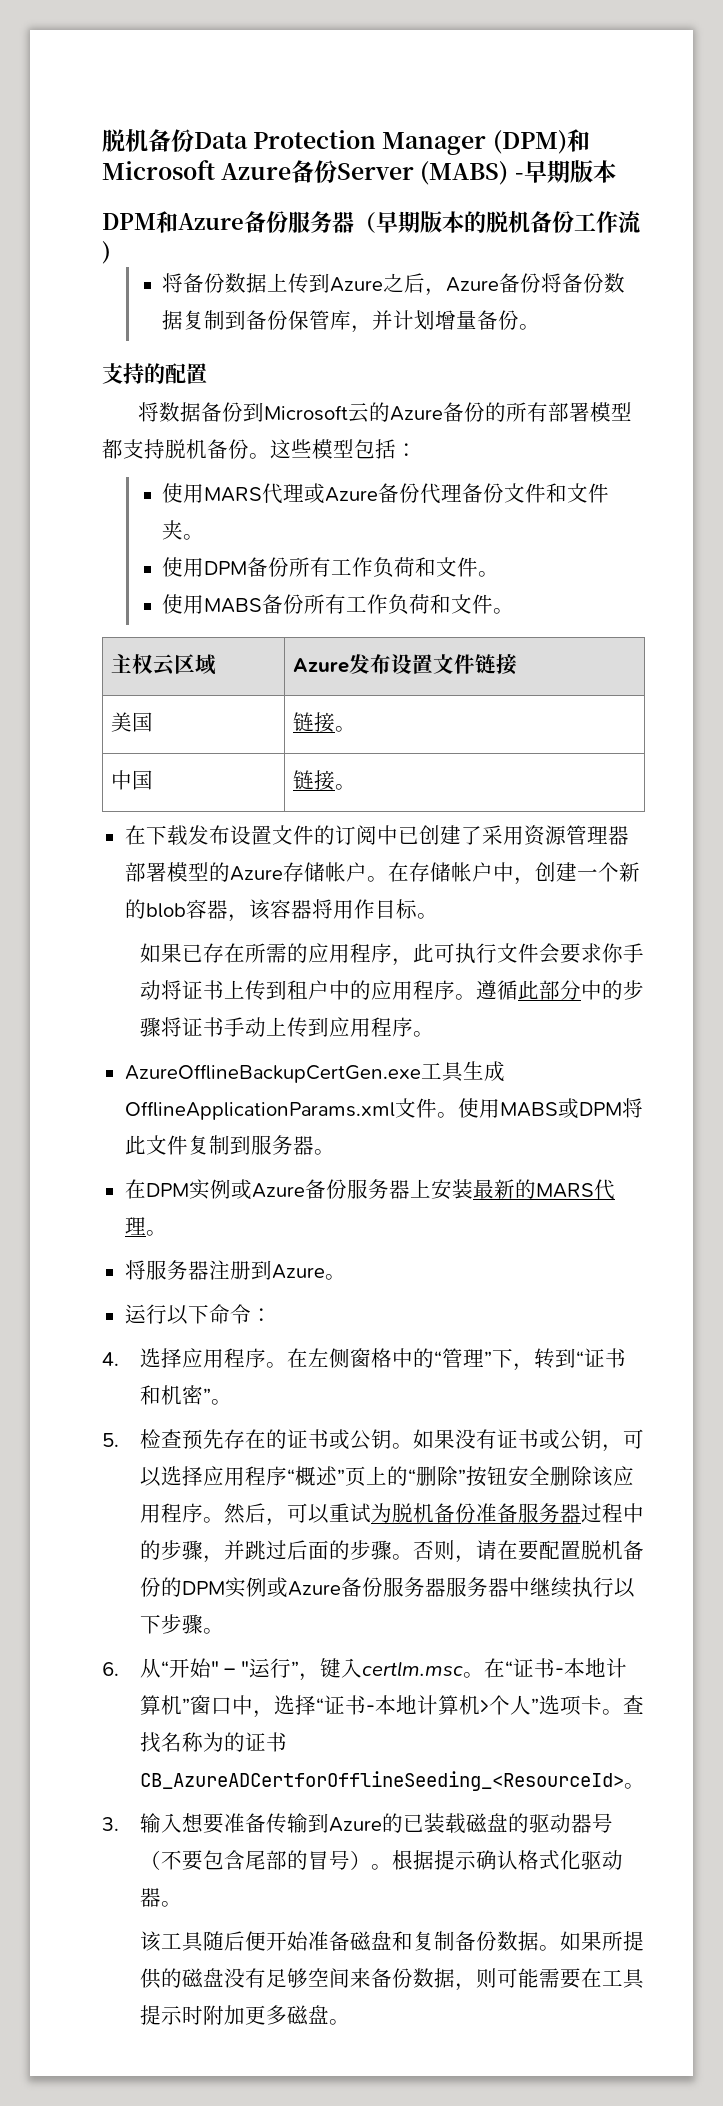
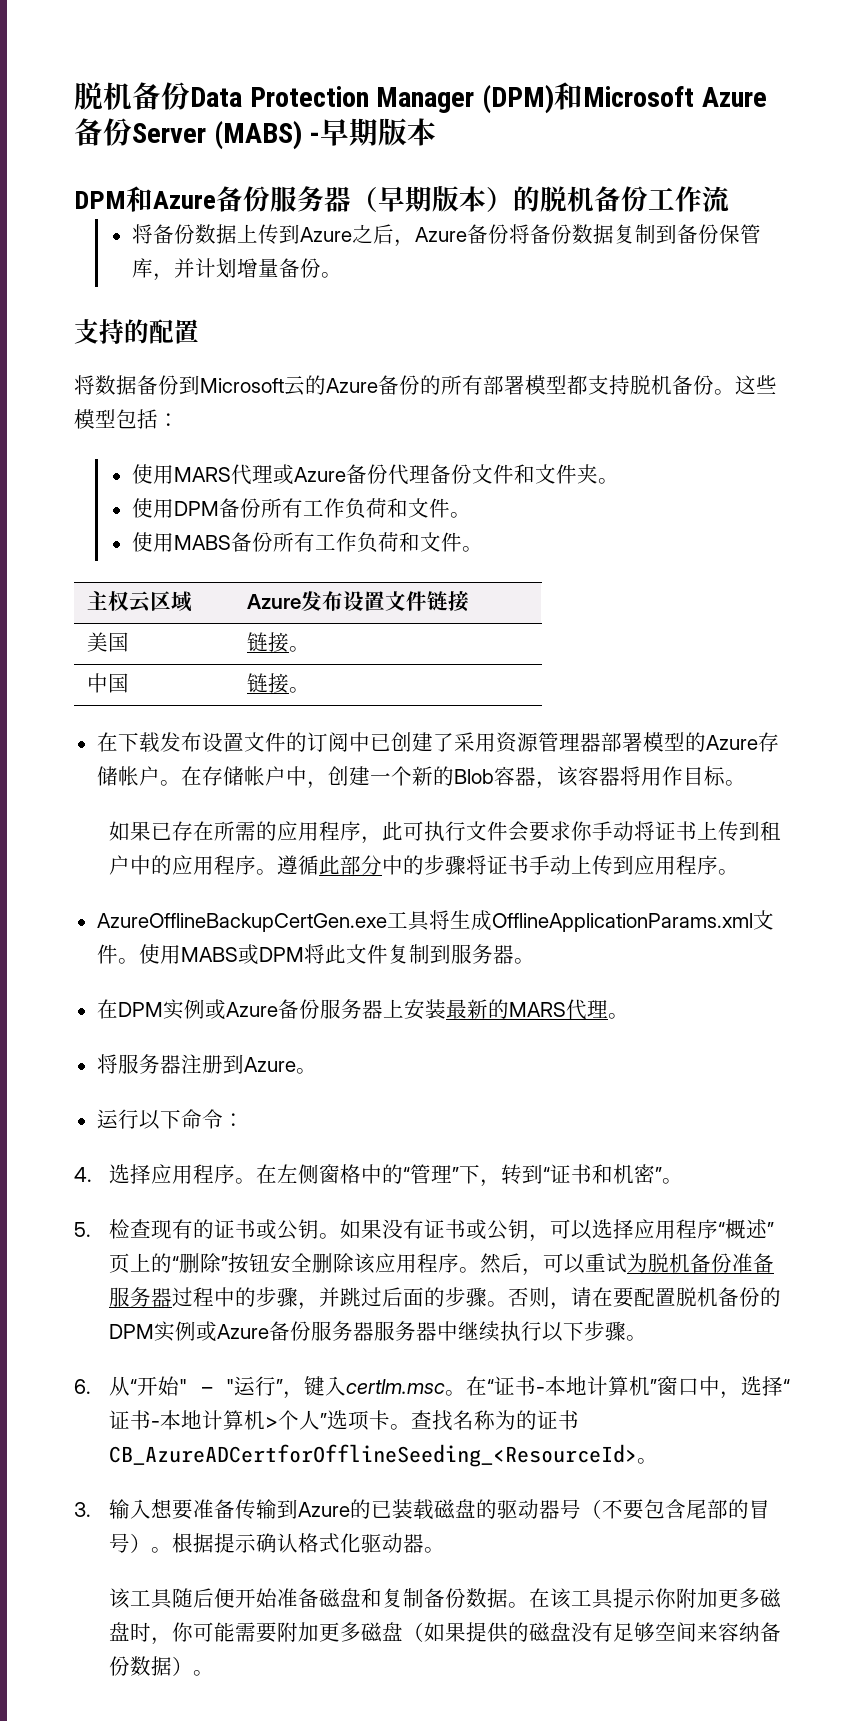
- DPM和Azure备份服务器（早期版本的脱机备份工作流)
+ DPM和Azure备份服务器（早期版本）的脱机备份工作流
- 在存储帐户中，创建一个新的blob容器，该容器将用作目标。
+ 在存储帐户中，创建一个新的Blob容器，该容器将用作目标。
- AzureOfflineBackupCertGen.exe工具生成OfflineApplicationParams.xml文件。
+ AzureOfflineBackupCertGen.exe工具将生成OfflineApplicationParams.xml文件。
- 5.检查预先存在的证书或公钥。
+ 5.检查现有的证书或公钥。
- 如果所提供的磁盘没有足够空间来备份数据，则可能需要在工具提示时附加更多磁盘。
+ 在该工具提示你附加更多磁盘时，你可能需要附加更多磁盘（如果提供的磁盘没有足够空间来容纳备份数据）。

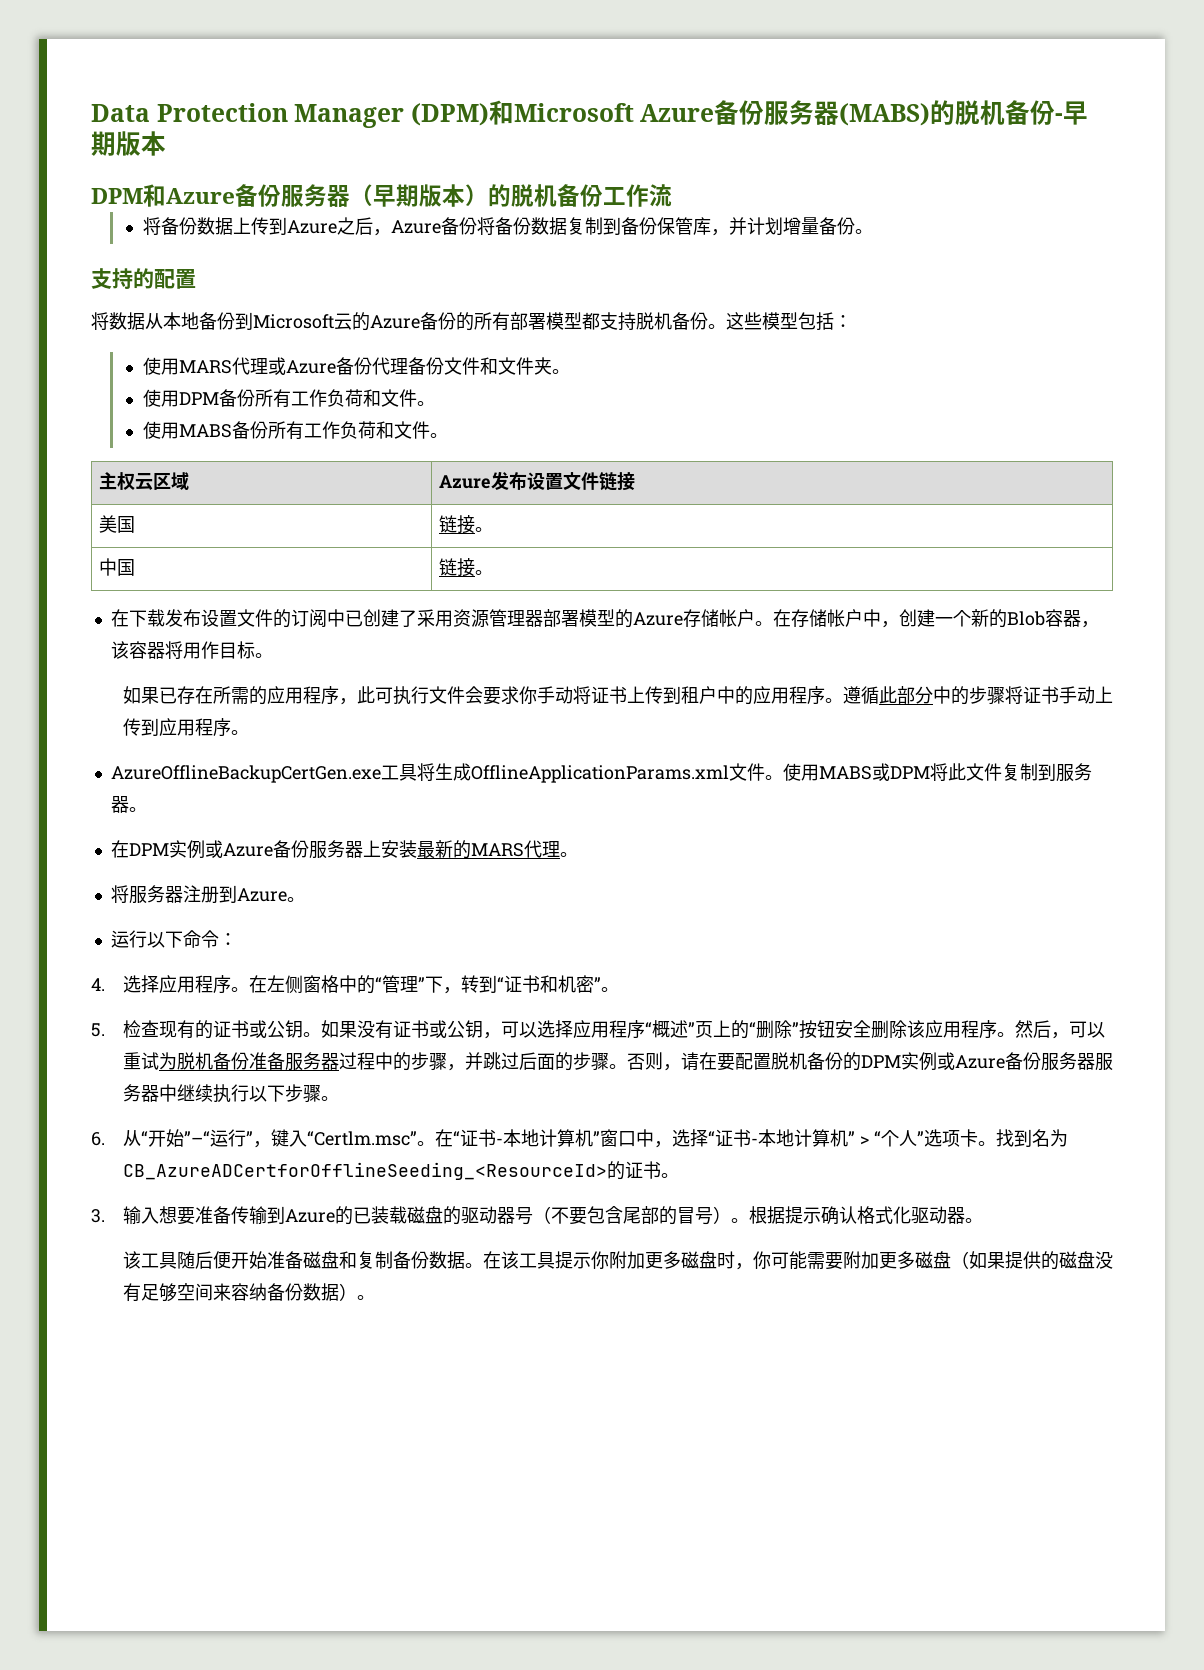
- 脱机备份Data Protection Manager (DPM)和Microsoft Azure备份Server (MABS) -早期版本
+ Data Protection Manager (DPM)和Microsoft Azure备份服务器(MABS)的脱机备份-早期版本
- 将数据备份到Microsoft云的Azure备份的所有部署模型都支持脱机备份。
+ 将数据从本地备份到Microsoft云的Azure备份的所有部署模型都支持脱机备份。
- 6.从“开始" – "运行”，键入certlm.msc。
+ 6.从“开始”–“运行”，键入“Certlm.msc”。
- 在“证书-本地计算机”窗口中，选择“证书-本地计算机>个人”选项卡。
+ 在“证书-本地计算机”窗口中，选择“证书-本地计算机” > “个人”选项卡。
- 查找名称为的证书CB_AzureADCertforOfflineSeeding_<ResourceId>。
+ 找到名为CB_AzureADCertforOfflineSeeding_<ResourceId>的证书。

